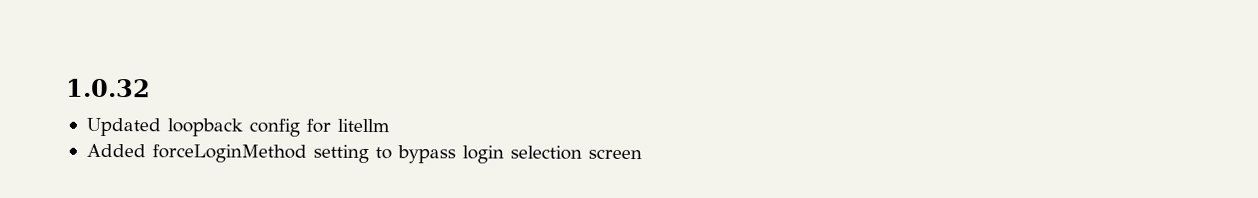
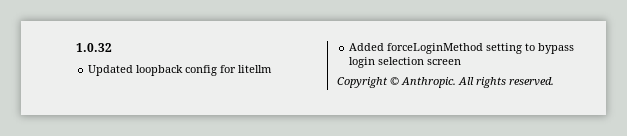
+ Copyright © Anthropic. All rights reserved.

